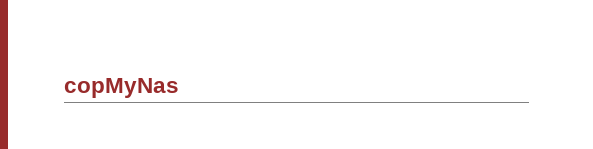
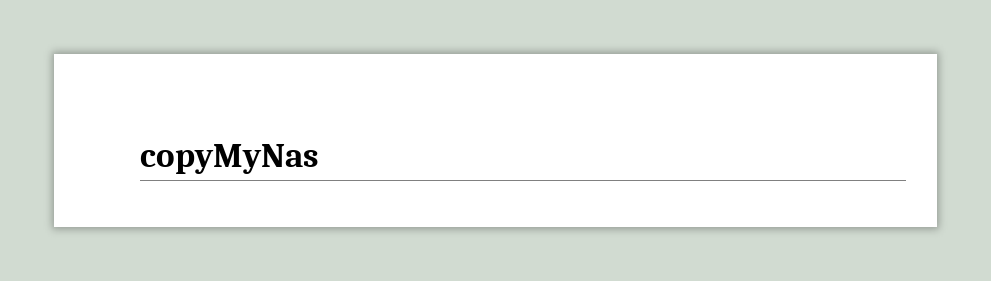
- copMyNas
+ copyMyNas

